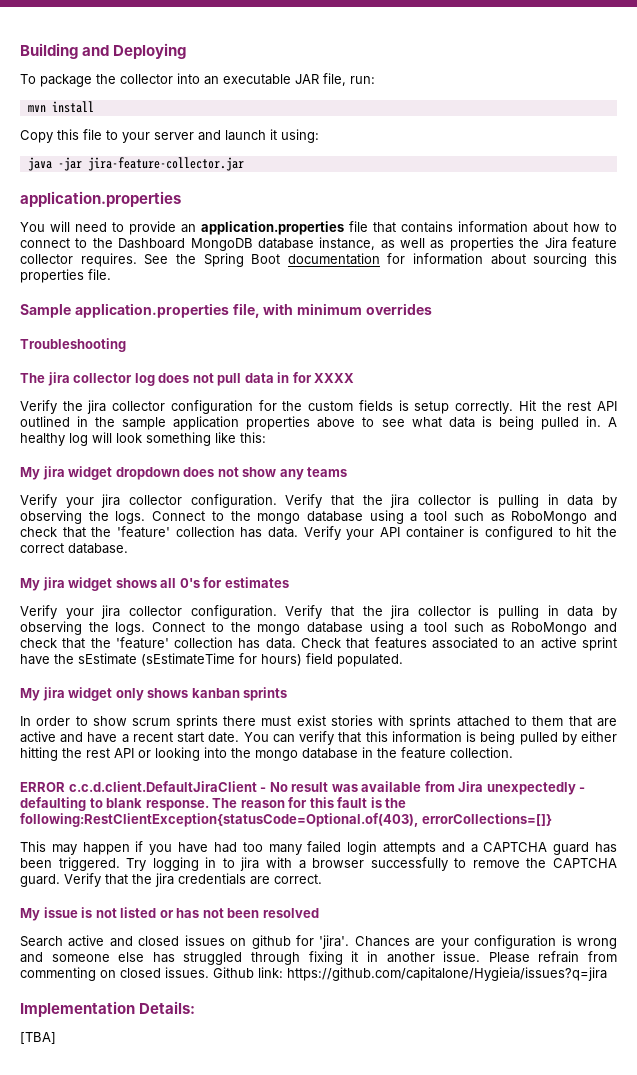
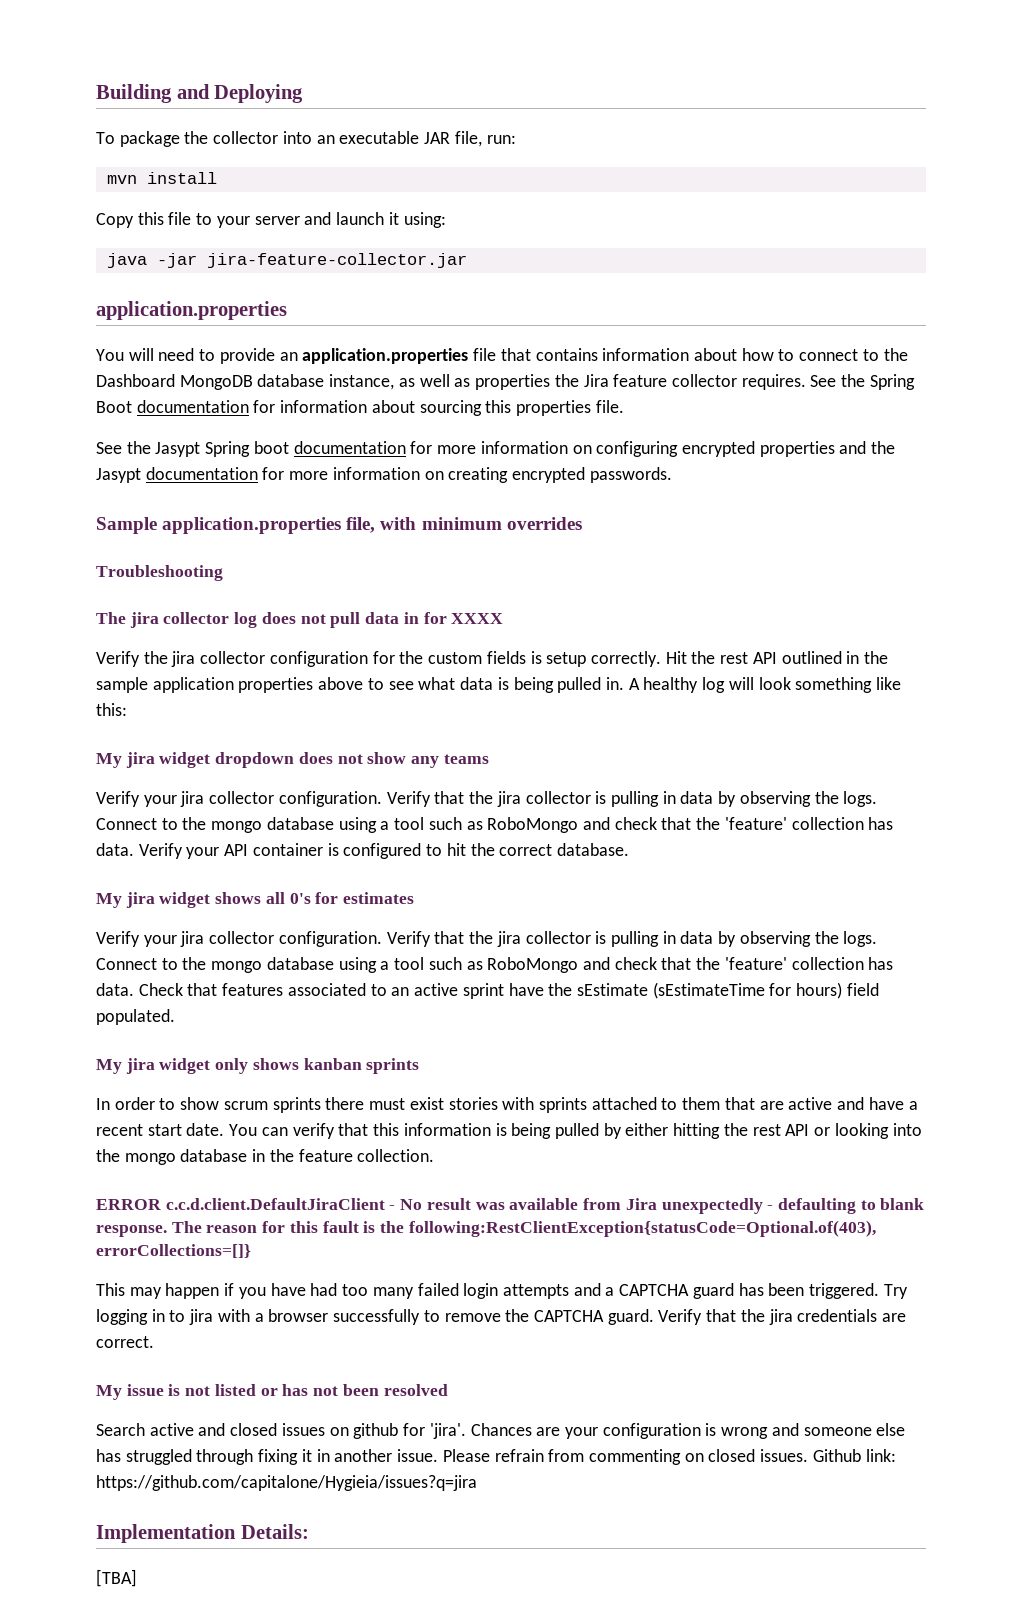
+ See the Jasypt Spring boot documentation for more information on configuring encrypted properties and the Jasypt documentation for more information on creating encrypted passwords.

